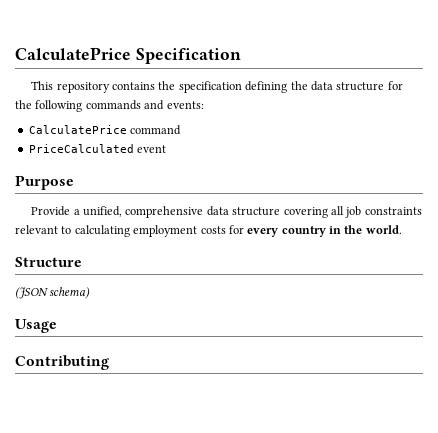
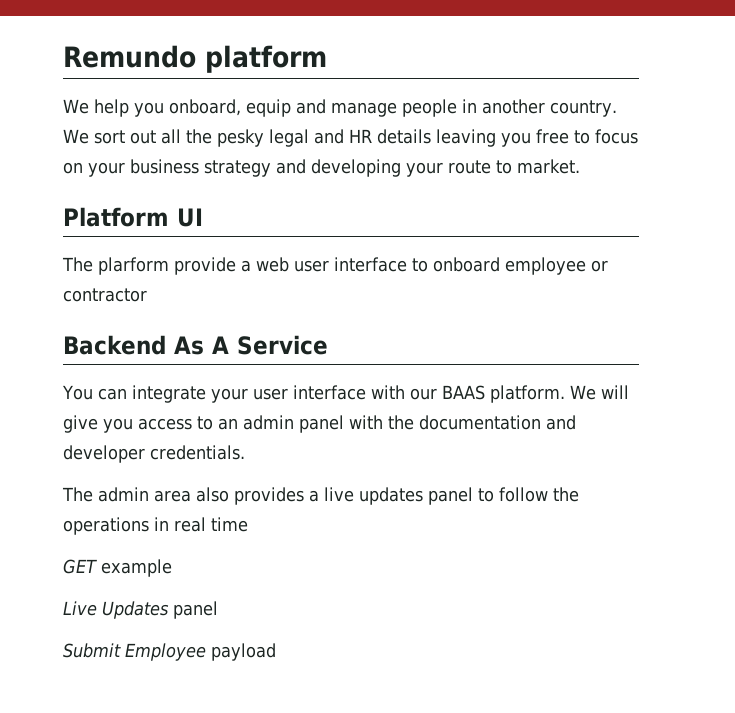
- CalculatePrice Specification
- This repository contains the specification defining the data structure for the following commands and events:
- CalculatePrice command
- PriceCalculated event
- Purpose
- Provide a unified, comprehensive data structure covering all job constraints relevant to calculating employment costs for every country in the world.
- Structure
- (JSON schema)
- Usage
- Contributing
+ Remundo platform
+ We help you onboard, equip and manage people in another country. We sort out all the pesky legal and HR details leaving you free to focus on your business strategy and developing your route to market.
+ Platform UI
+ The plarform provide a web user interface to onboard employee or contractor
+ Backend As A Service
+ You can integrate your user interface with our BAAS platform. We will give you access to an admin panel with the documentation and developer credentials.
+ The admin area also provides a live updates panel to follow the operations in real time
+ GET example
+ Live Updates panel
+ Submit Employee payload

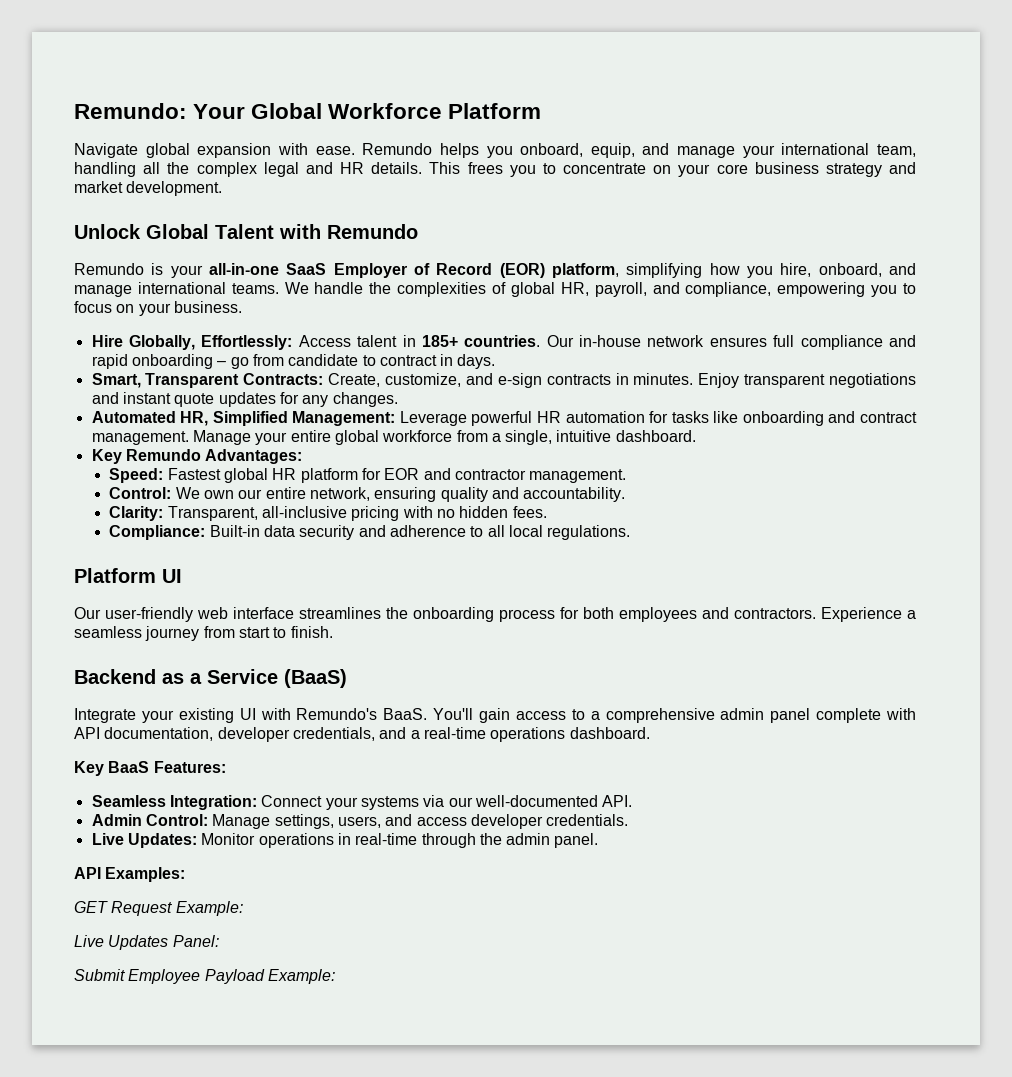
- Remundo platform
- We help you onboard, equip and manage people in another country. We sort out all the pesky legal and HR details leaving you free to focus on your business strategy and developing your route to market.
+ Remundo: Your Global Workforce Platform
+ Navigate global expansion with ease. Remundo helps you onboard, equip, and manage your international team, handling all the complex legal and HR details. This frees you to concentrate on your core business strategy and market development.
+ Unlock Global Talent with Remundo
+ Remundo is your all-in-one SaaS Employer of Record (EOR) platform, simplifying how you hire, onboard, and manage international teams. We handle the complexities of global HR, payroll, and compliance, empowering you to focus on your business.
+ Hire Globally, Effortlessly: Access talent in 185+ countries. Our in-house network ensures full compliance and rapid onboarding – go from candidate to contract in days.
+ Smart, Transparent Contracts: Create, customize, and e-sign contracts in minutes. Enjoy transparent negotiations and instant quote updates for any changes.
+ Automated HR, Simplified Management: Leverage powerful HR automation for tasks like onboarding and contract management. Manage your entire global workforce from a single, intuitive dashboard.
+ Key Remundo Advantages:
+ Speed: Fastest global HR platform for EOR and contractor management.
+ Control: We own our entire network, ensuring quality and accountability.
+ Clarity: Transparent, all-inclusive pricing with no hidden fees.
+ Compliance: Built-in data security and adherence to all local regulations.
  Platform UI
- The plarform provide a web user interface to onboard employee or contractor
+ Our user-friendly web interface streamlines the onboarding process for both employees and contractors. Experience a seamless journey from start to finish.
- Backend As A Service
- You can integrate your user interface with our BAAS platform. We will give you access to an admin panel with the documentation and developer credentials.
- The admin area also provides a live updates panel to follow the operations in real time
+ Backend as a Service (BaaS)
+ Integrate your existing UI with Remundo's BaaS. You'll gain access to a comprehensive admin panel complete with API documentation, developer credentials, and a real-time operations dashboard.
+ Key BaaS Features:
+ Seamless Integration: Connect your systems via our well-documented API.
+ Admin Control: Manage settings, users, and access developer credentials.
+ Live Updates: Monitor operations in real-time through the admin panel.
+ API Examples:
- GET example
+ GET Request Example:
- Live Updates panel
+ Live Updates Panel:
- Submit Employee payload
+ Submit Employee Payload Example:

